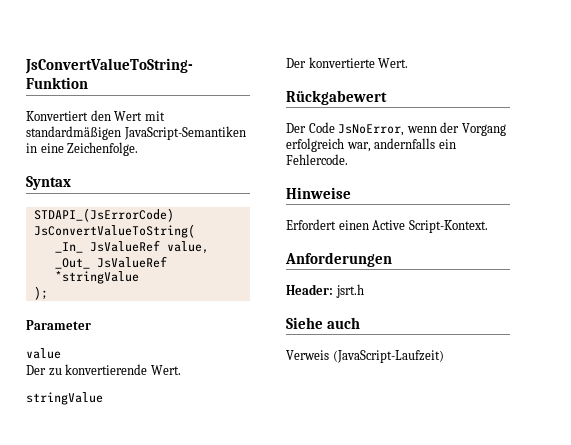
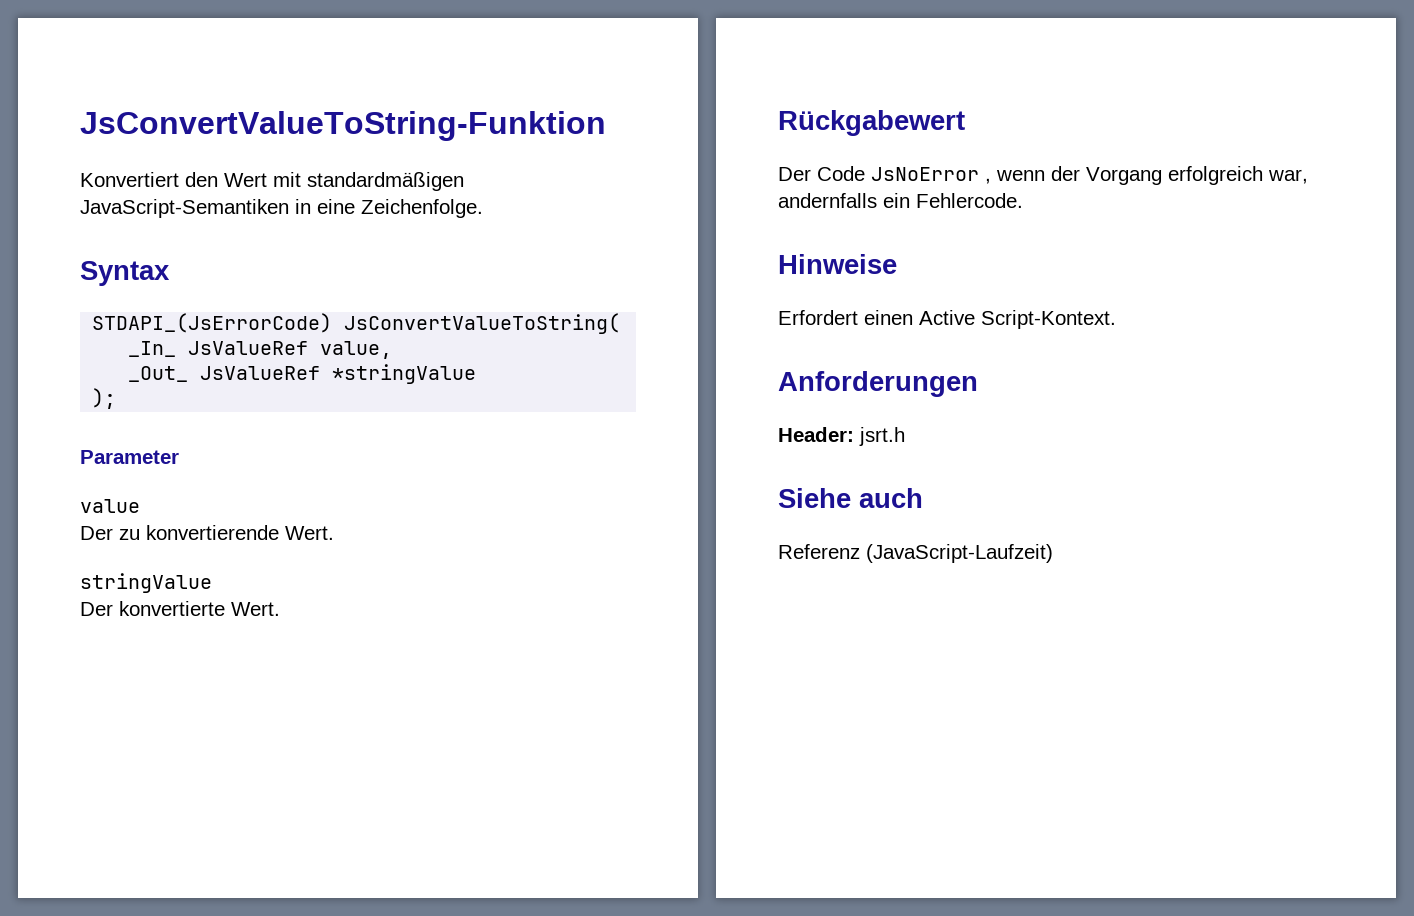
- Der Code JsNoError, wenn der Vorgang erfolgreich war, andernfalls ein Fehlercode.
+ Der Code JsNoError , wenn der Vorgang erfolgreich war, andernfalls ein Fehlercode.
- Verweis (JavaScript-Laufzeit)
+ Referenz (JavaScript-Laufzeit)

